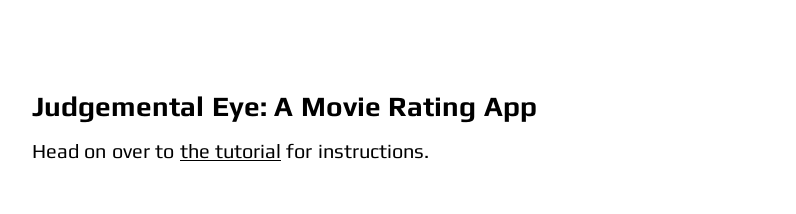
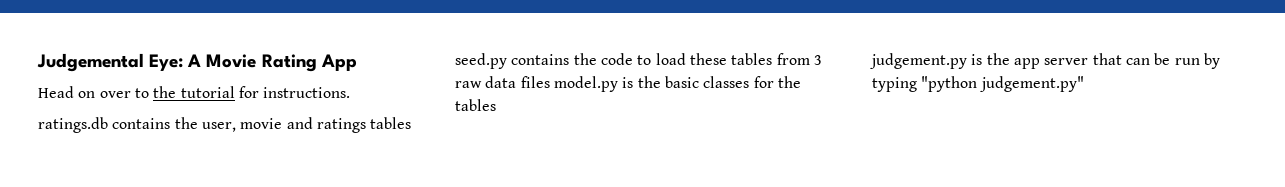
+ ratings.db contains the user, movie and ratings tables seed.py contains the code to load these tables from 3 raw data files model.py is the basic classes for the tables
+ judgement.py is the app server that can be run by typing "python judgement.py"

